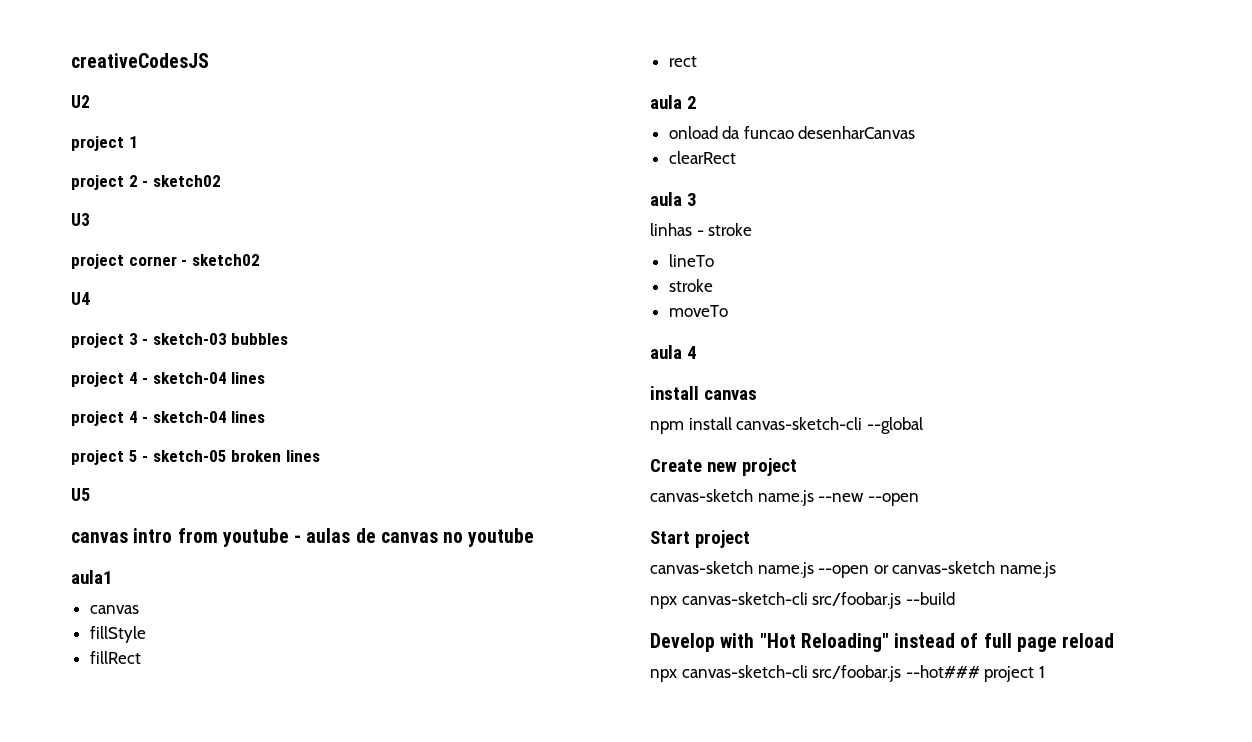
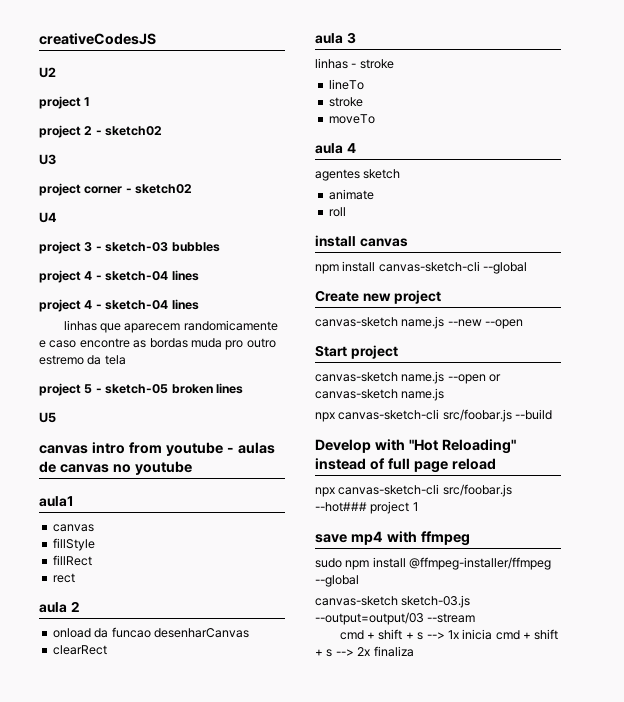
+ linhas que aparecem randomicamente e caso encontre as bordas muda pro outro estremo da tela
+ agentes sketch
+ animate
+ roll
+ save mp4 with ffmpeg
+ sudo npm install @ffmpeg-installer/ffmpeg --global
+ canvas-sketch sketch-03.js --output=output/03 --stream
+ cmd + shift + s --> 1x inicia cmd + shift + s --> 2x finaliza

